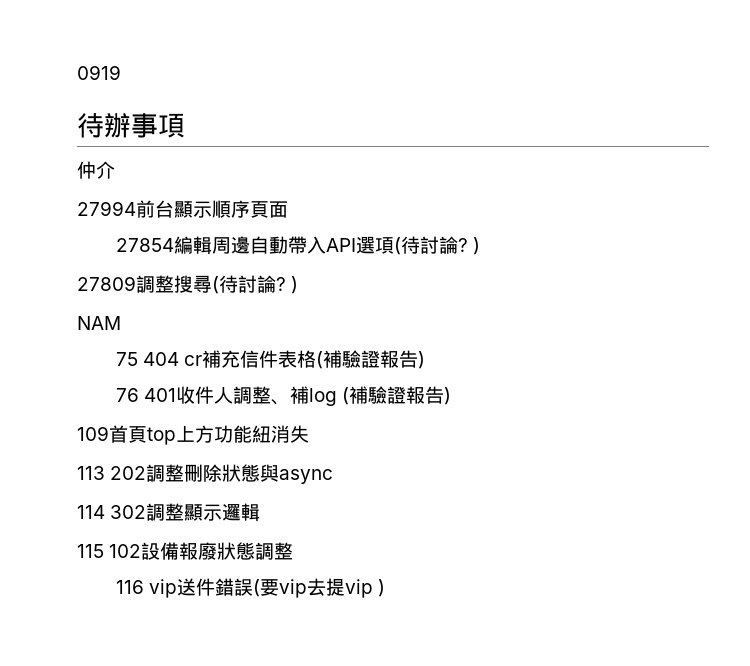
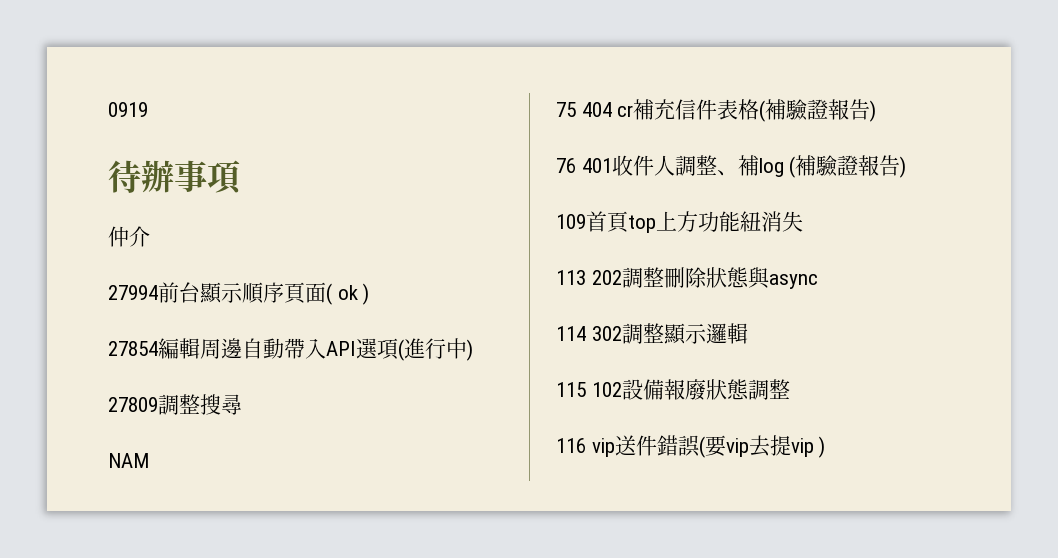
- 27994前台顯示順序頁面
+ 27994前台顯示順序頁面( ok )
- 27854編輯周邊自動帶入API選項(待討論? )
+ 27854編輯周邊自動帶入API選項(進行中)
- 27809調整搜尋(待討論? )
+ 27809調整搜尋

